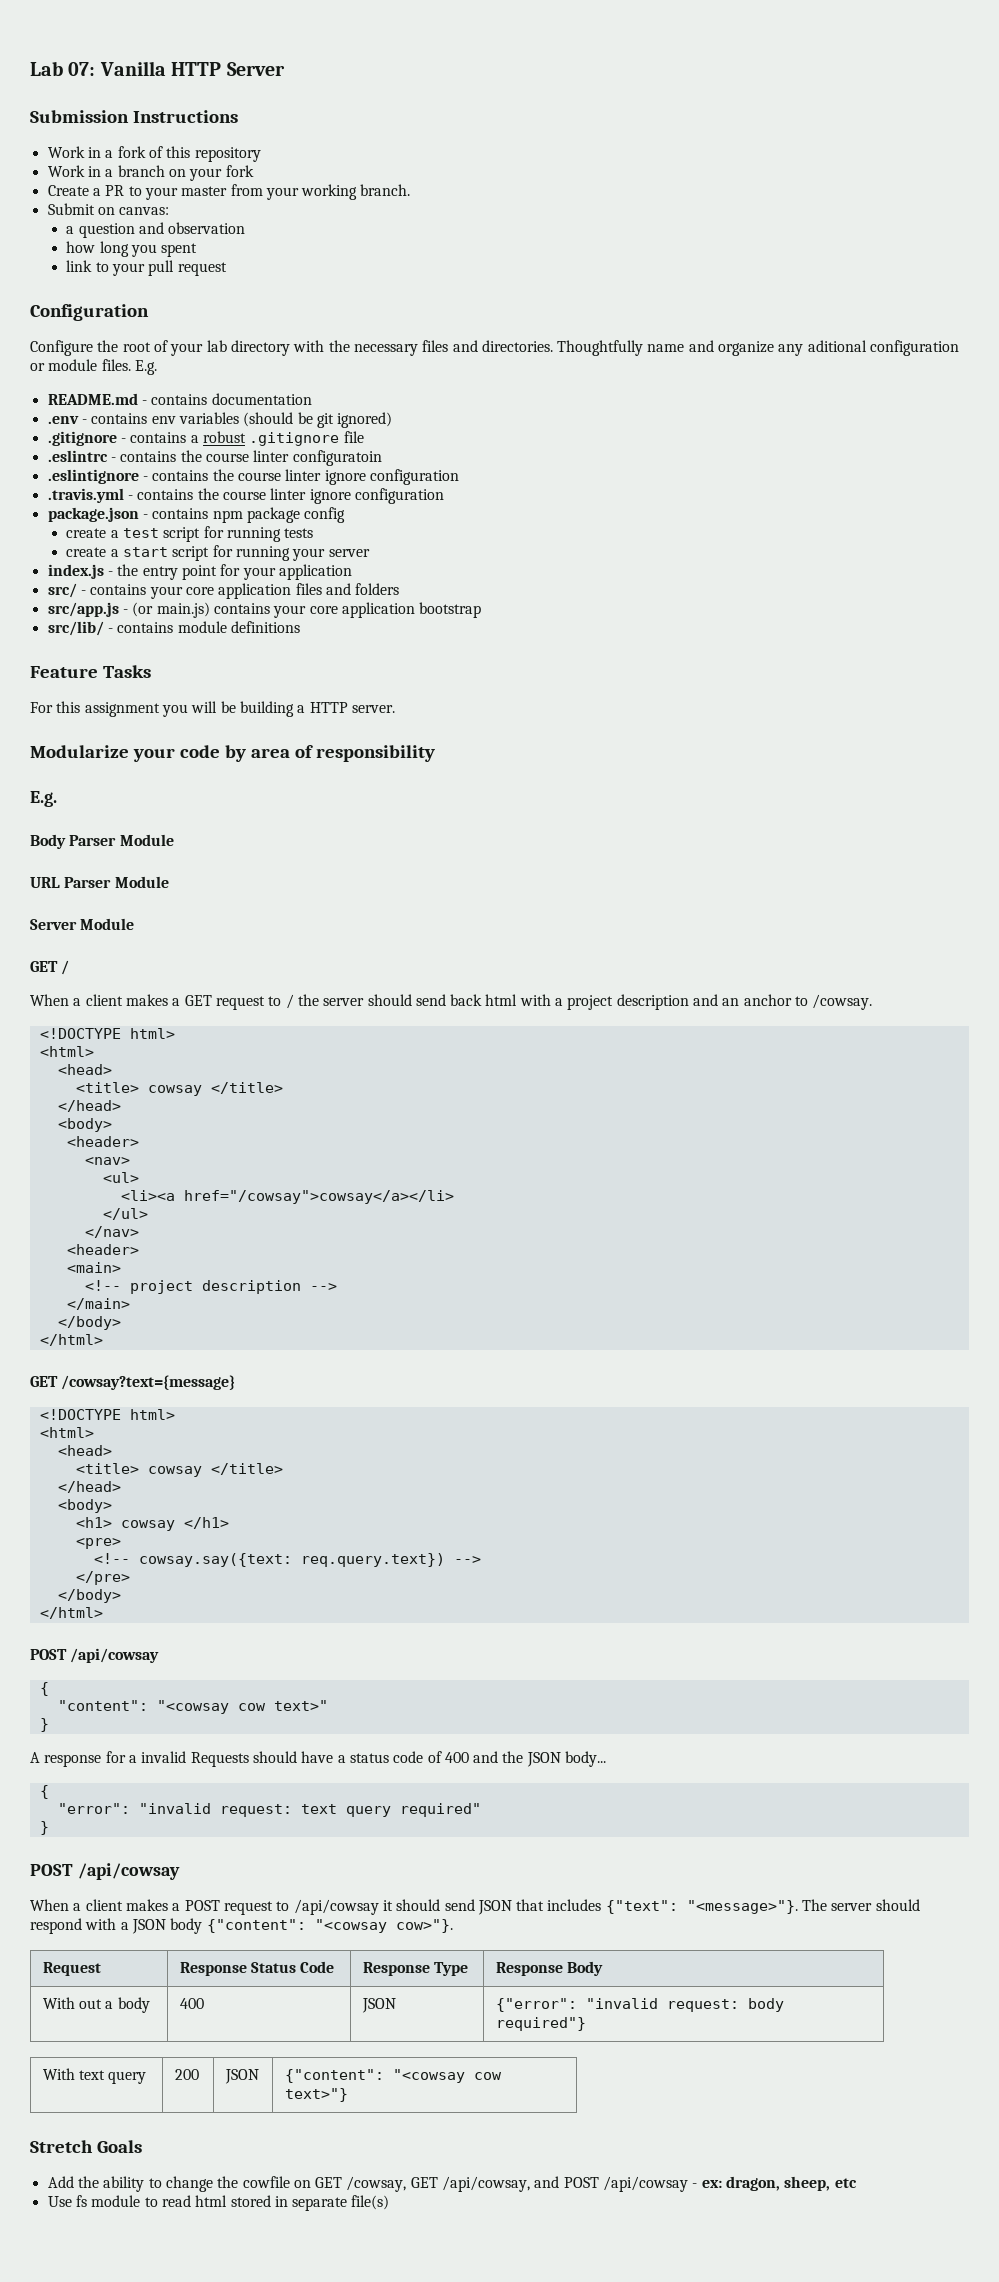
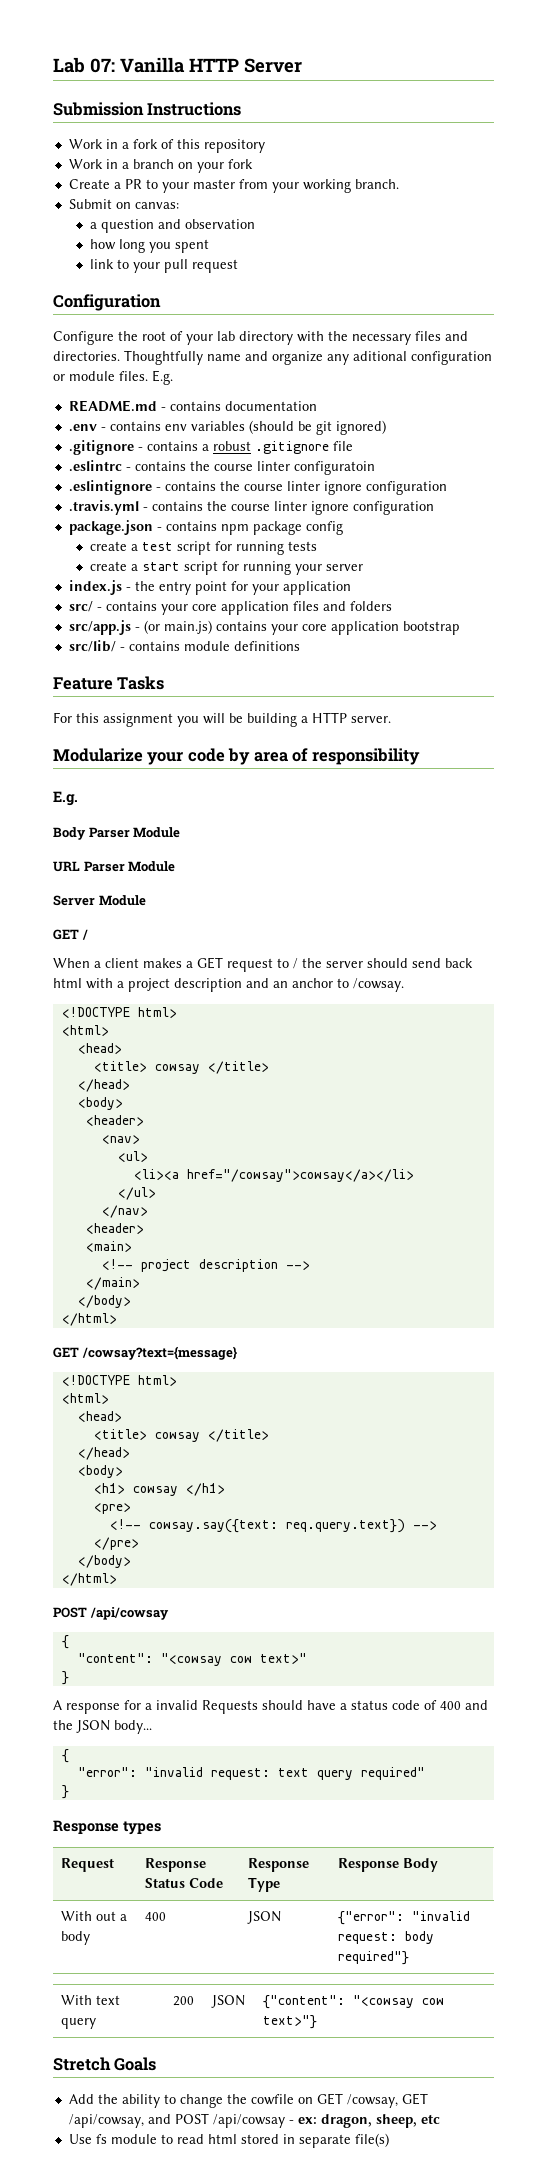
  "error": "invalid request: text query required"
  }
- POST /api/cowsay
- When a client makes a POST request to /api/cowsay it should send JSON that includes {"text": "<message>"}. The server should respond with a JSON body {"content": "<cowsay cow>"}.
+ Response types

